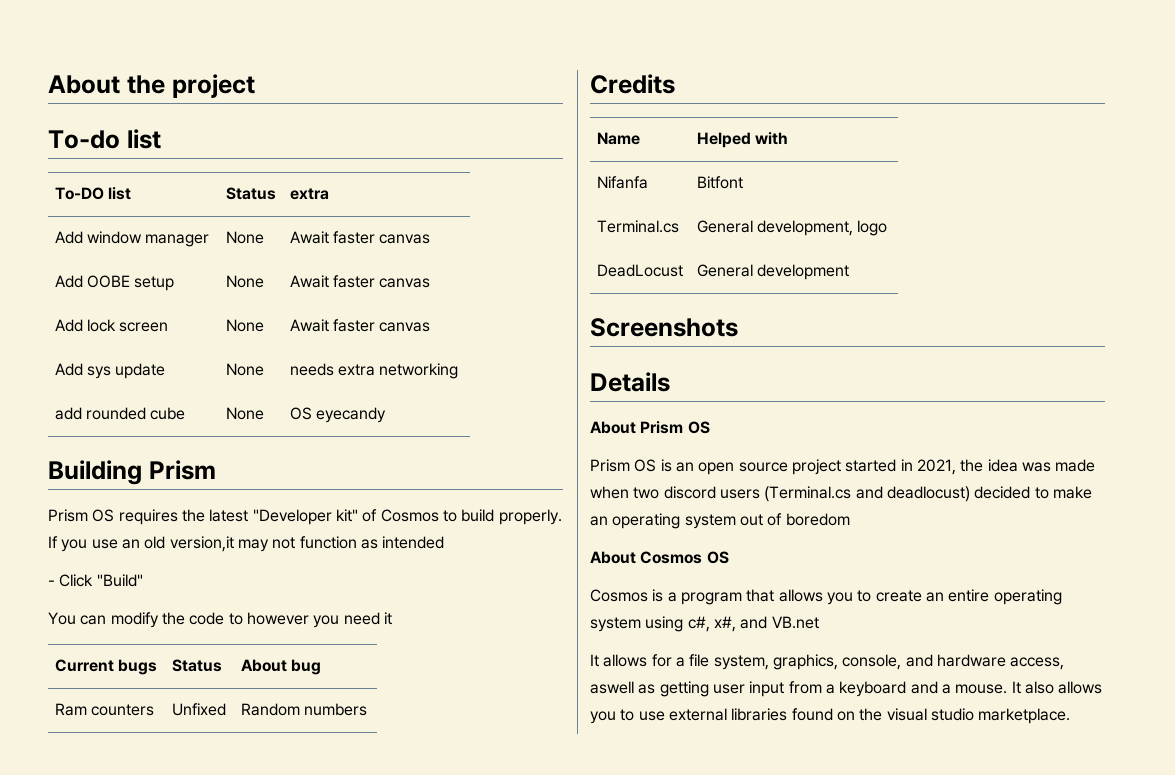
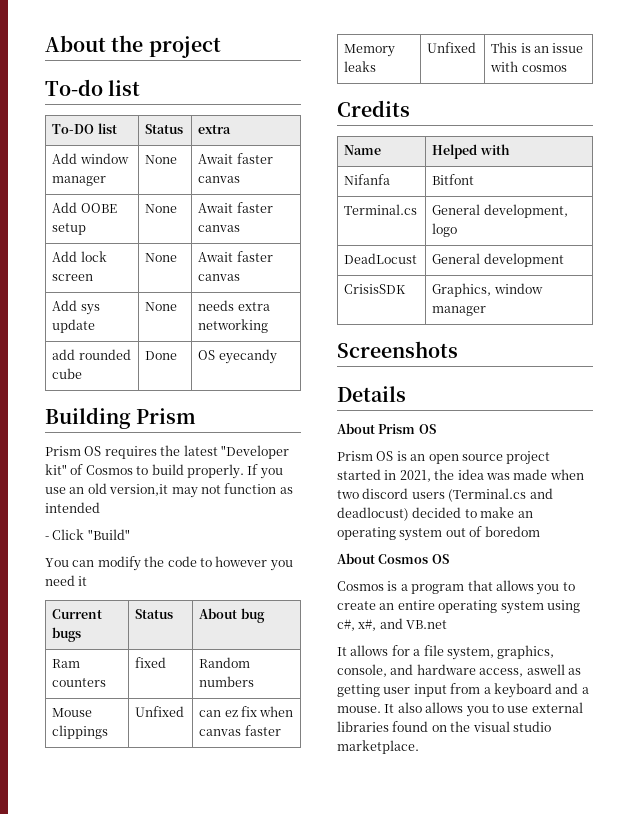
- add rounded cube | None | OS eyecandy
+ add rounded cube | Done | OS eyecandy
- Ram counters | Unfixed | Random numbers
+ Ram counters | fixed | Random numbers
+ Mouse clippings | Unfixed | can ez fix when canvas faster
+ Memory leaks | Unfixed | This is an issue with cosmos
+ CrisisSDK | Graphics, window manager

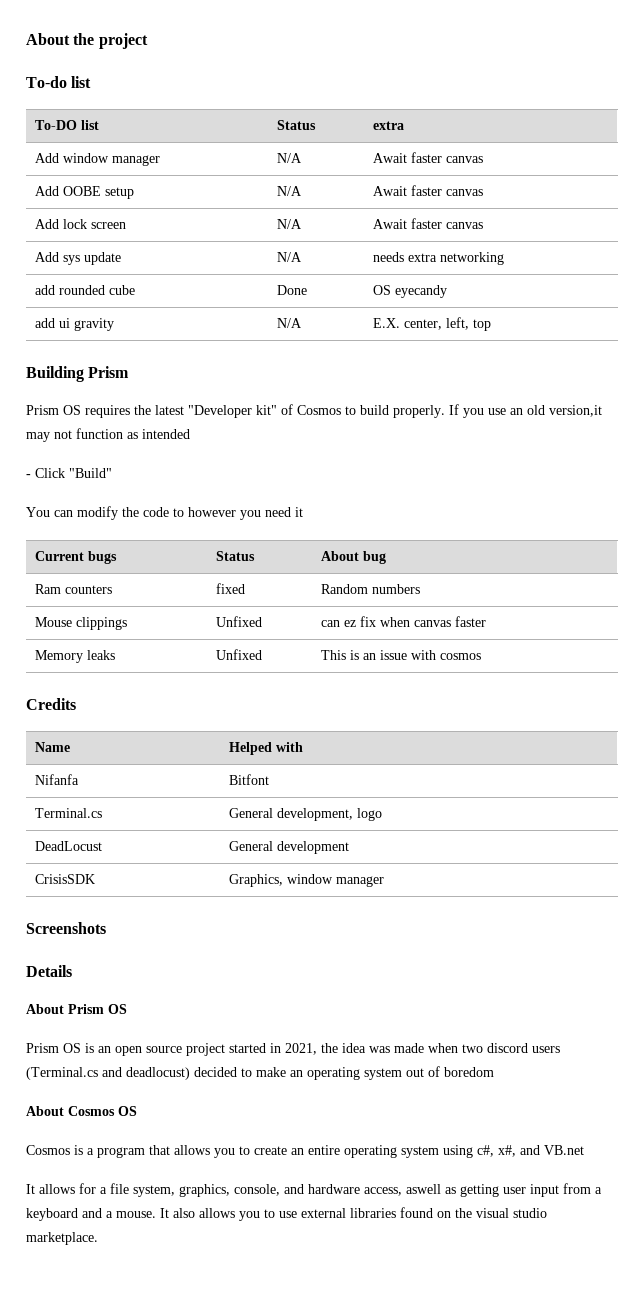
- Add window manager | None | Await faster canvas
+ Add window manager | N/A | Await faster canvas
- Add OOBE setup | None | Await faster canvas
+ Add OOBE setup | N/A | Await faster canvas
- Add lock screen | None | Await faster canvas
+ Add lock screen | N/A | Await faster canvas
- Add sys update | None | needs extra networking
+ Add sys update | N/A | needs extra networking
+ add ui gravity | N/A | E.X. center, left, top

